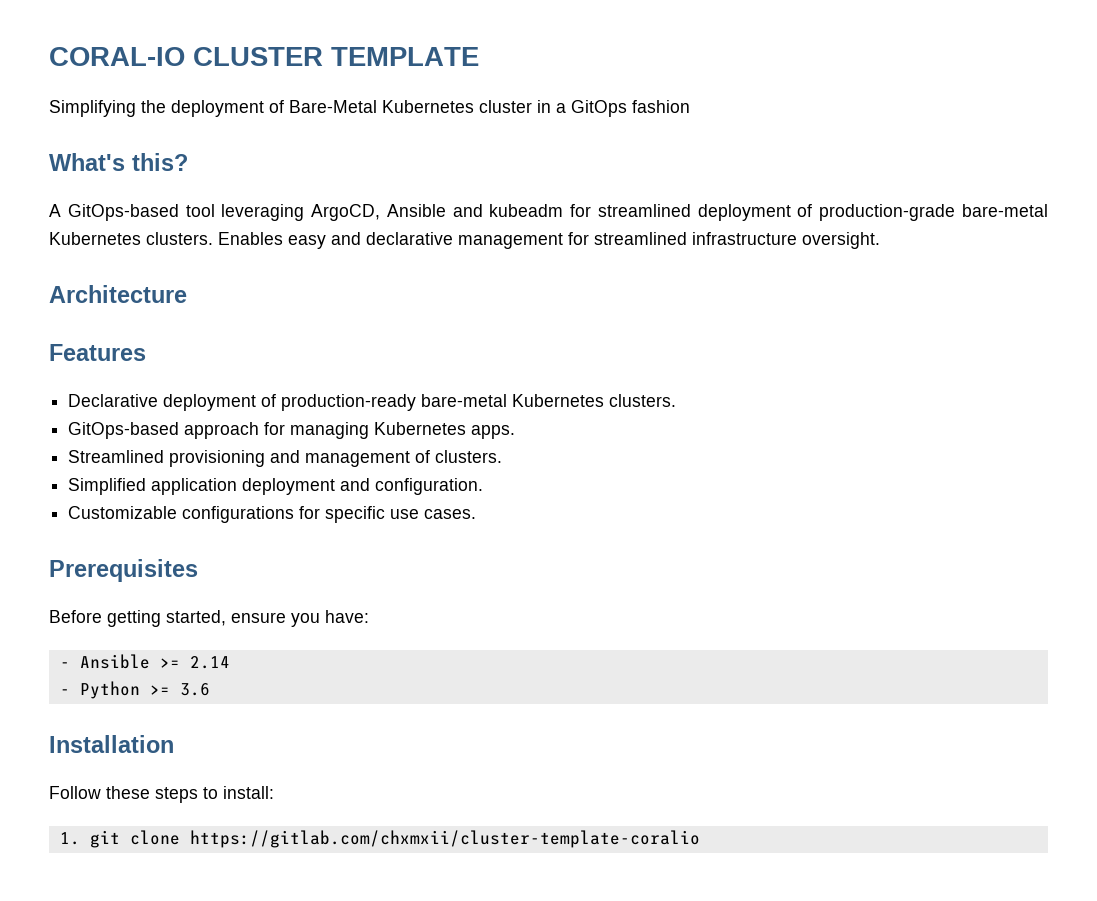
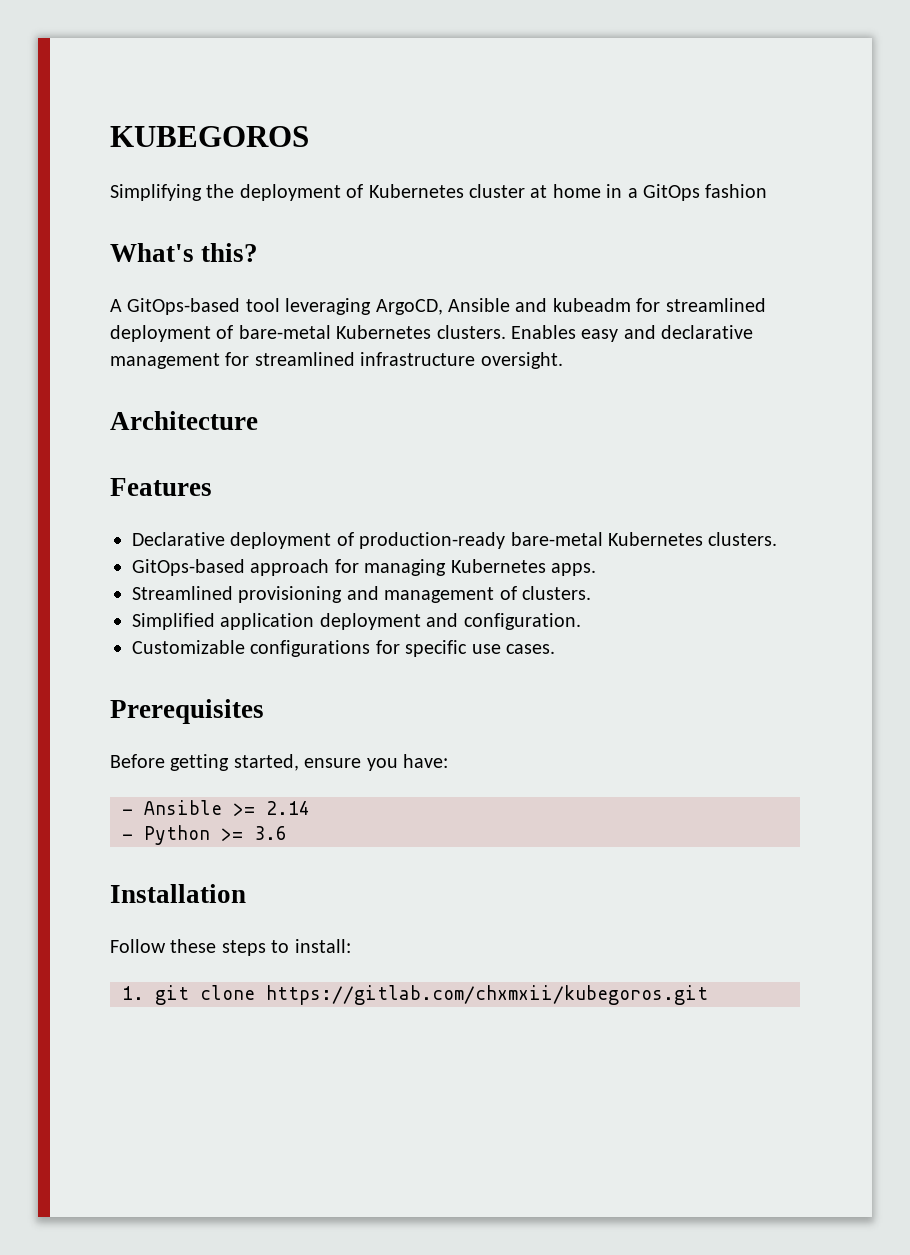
- CORAL-IO CLUSTER TEMPLATE
+ KUBEGOROS
- Simplifying the deployment of Bare-Metal Kubernetes cluster in a GitOps fashion
+ Simplifying the deployment of Kubernetes cluster at home in a GitOps fashion
- A GitOps-based tool leveraging ArgoCD, Ansible and kubeadm for streamlined deployment of production-grade bare-metal Kubernetes clusters.
+ A GitOps-based tool leveraging ArgoCD, Ansible and kubeadm for streamlined deployment of bare-metal Kubernetes clusters.
- 1. git clone https://gitlab.com/chxmxii/cluster-template-coralio
+ 1. git clone https://gitlab.com/chxmxii/kubegoros.git

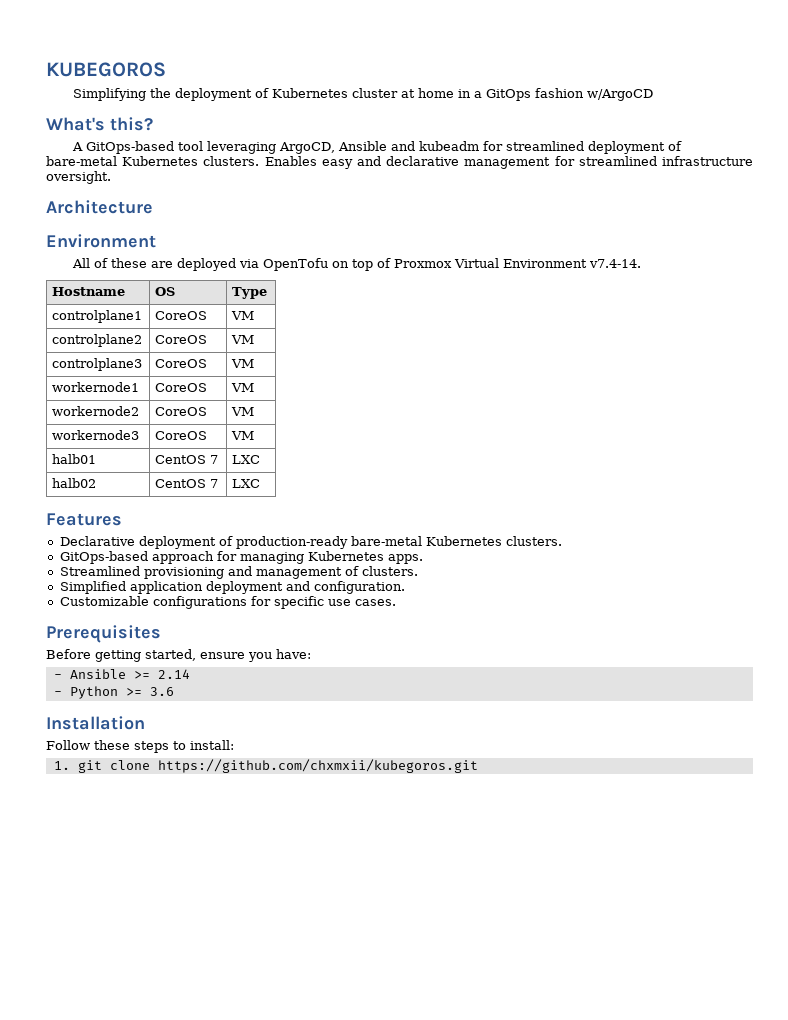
- Simplifying the deployment of Kubernetes cluster at home in a GitOps fashion
+ Simplifying the deployment of Kubernetes cluster at home in a GitOps fashion w/ArgoCD
  Architecture
+ Environment
+ All of these are deployed via OpenTofu on top of Proxmox Virtual Environment v7.4-14.
+ Hostname | OS | Type
+ controlplane1 | CoreOS | VM
+ controlplane2 | CoreOS | VM
+ controlplane3 | CoreOS | VM
+ workernode1 | CoreOS | VM
+ workernode2 | CoreOS | VM
+ workernode3 | CoreOS | VM
+ halb01 | CentOS 7 | LXC
+ halb02 | CentOS 7 | LXC
- 1. git clone https://gitlab.com/chxmxii/kubegoros.git
+ 1. git clone https://github.com/chxmxii/kubegoros.git

